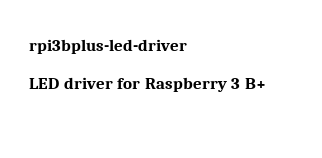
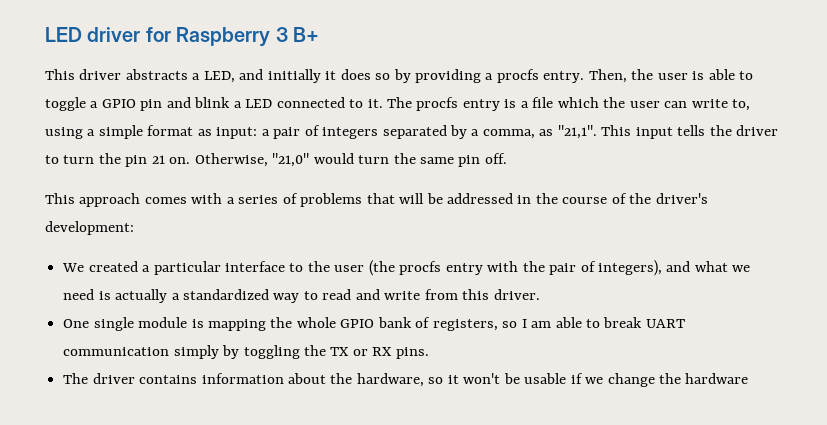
- rpi3bplus-led-driver
+ This driver abstracts a LED, and initially it does so by providing a procfs entry. Then, the user is able to toggle a GPIO pin and blink a LED connected to it. The procfs entry is a file which the user can write to, using a simple format as input: a pair of integers separated by a comma, as "21,1". This input tells the driver to turn the pin 21 on. Otherwise, "21,0" would turn the same pin off.
+ This approach comes with a series of problems that will be addressed in the course of the driver's development:
+ We created a particular interface to the user (the procfs entry with the pair of integers), and what we need is actually a standardized way to read and write from this driver.
+ One single module is mapping the whole GPIO bank of registers, so I am able to break UART communication simply by toggling the TX or RX pins.
+ The driver contains information about the hardware, so it won't be usable if we change the hardware

